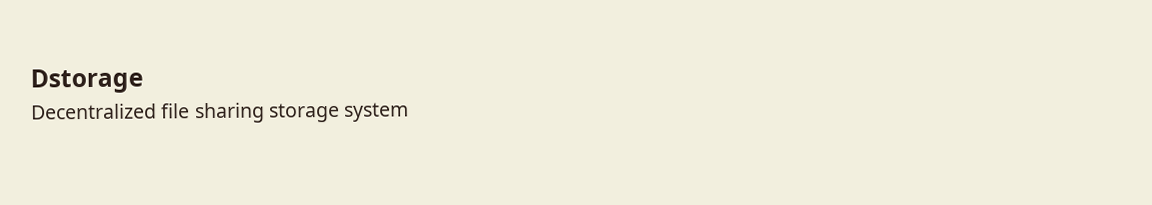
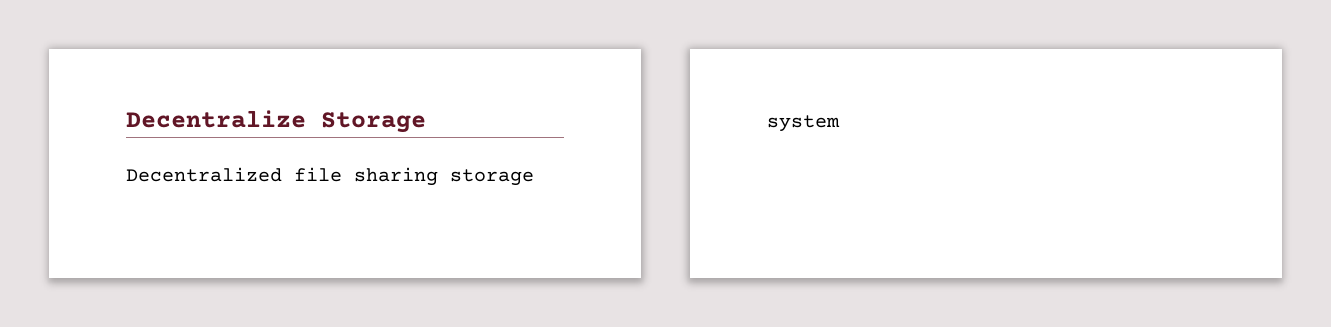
- Dstorage
+ Decentralize Storage

